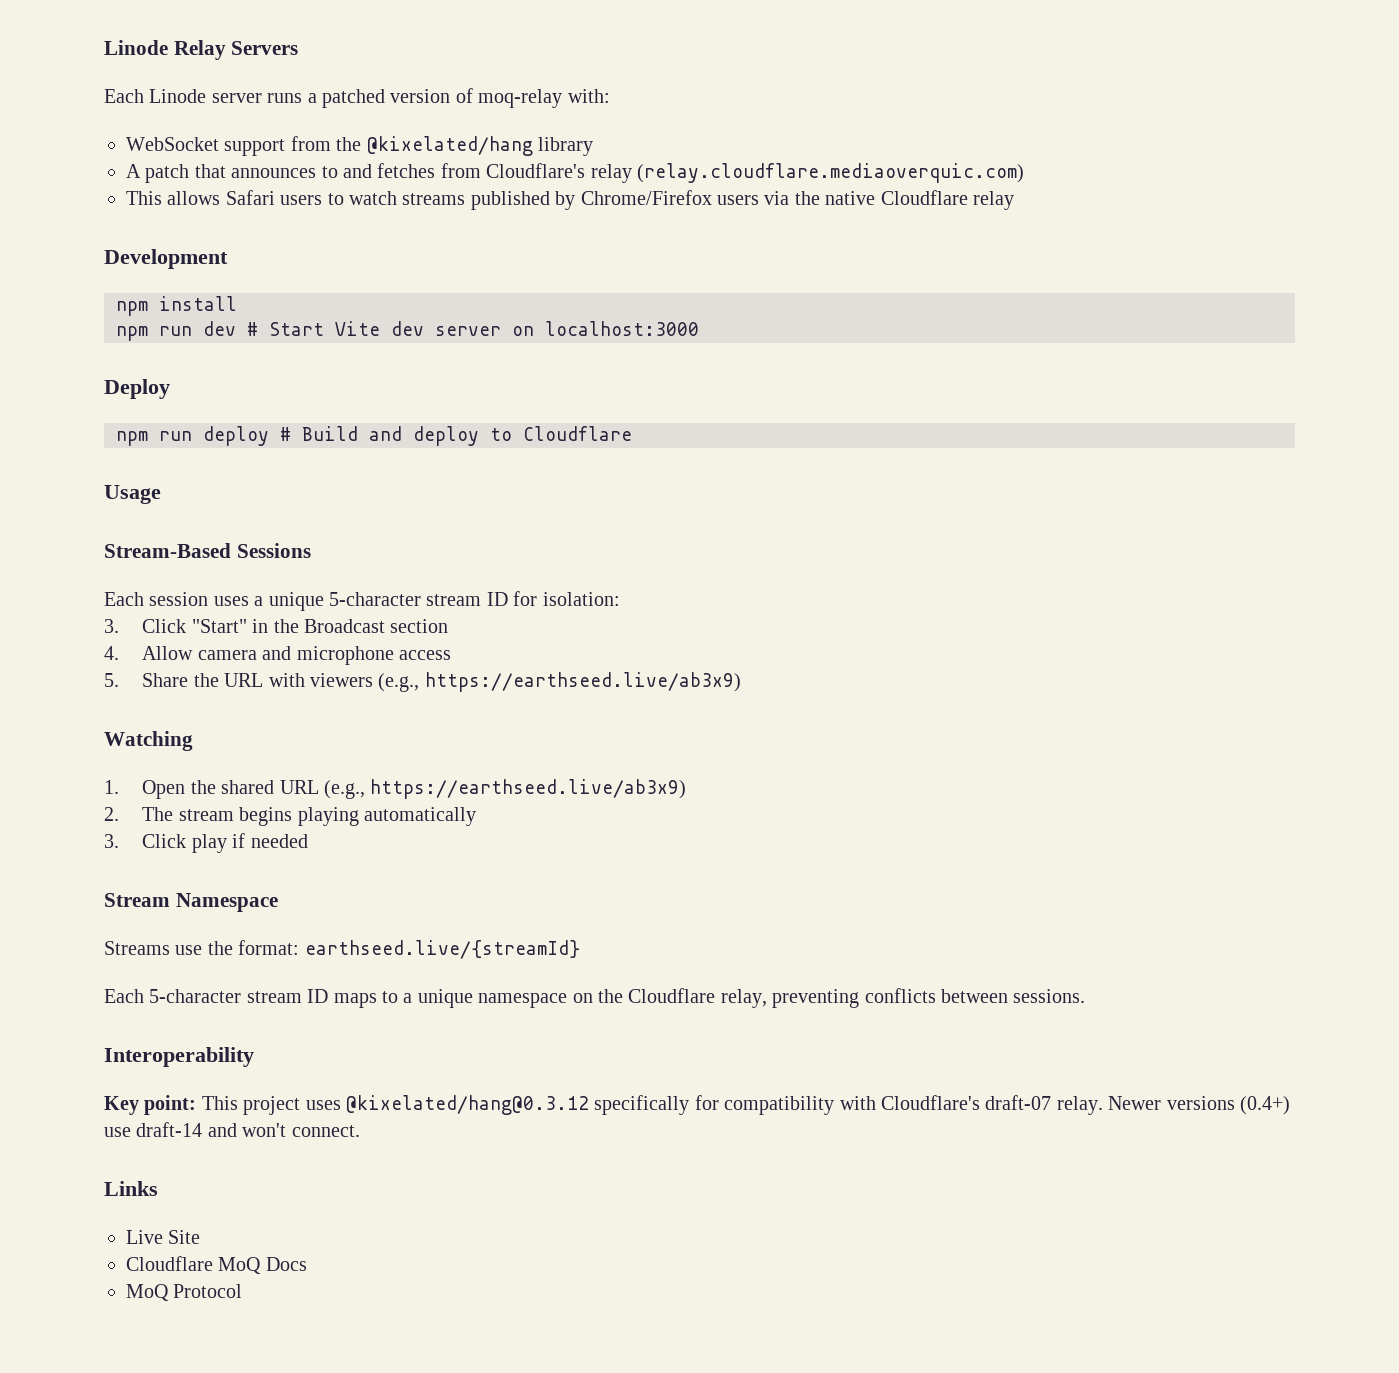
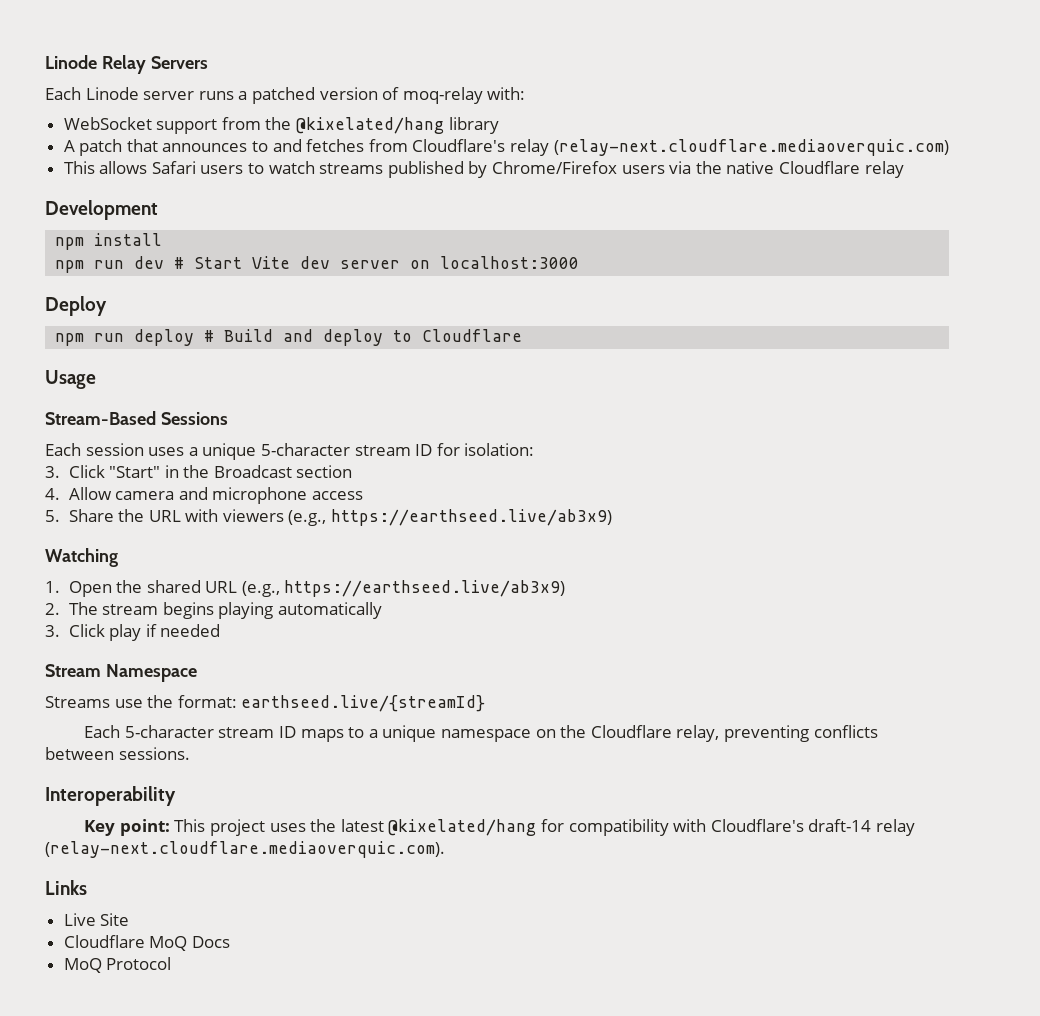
- A patch that announces to and fetches from Cloudflare's relay (relay.cloudflare.mediaoverquic.com)
+ A patch that announces to and fetches from Cloudflare's relay (relay-next.cloudflare.mediaoverquic.com)
- Key point: This project uses @kixelated/hang@0.3.12 specifically for compatibility with Cloudflare's draft-07 relay. Newer versions (0.4+) use draft-14 and won't connect.
+ Key point: This project uses the latest @kixelated/hang for compatibility with Cloudflare's draft-14 relay (relay-next.cloudflare.mediaoverquic.com).

